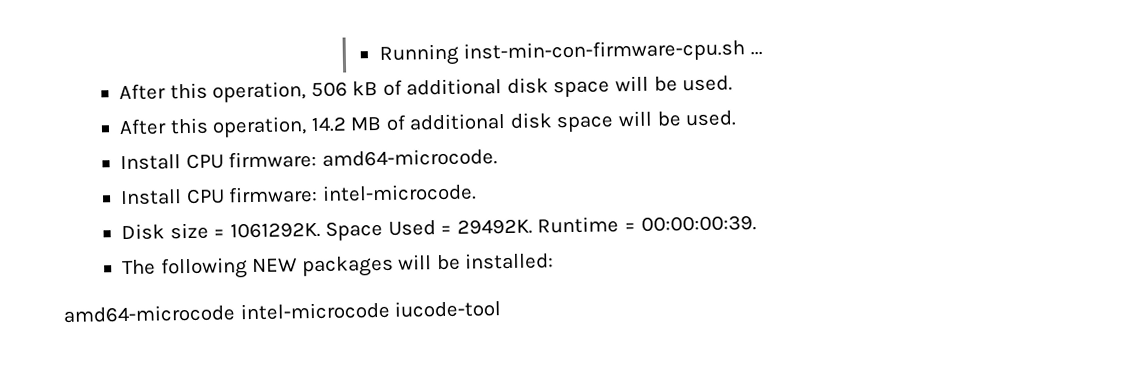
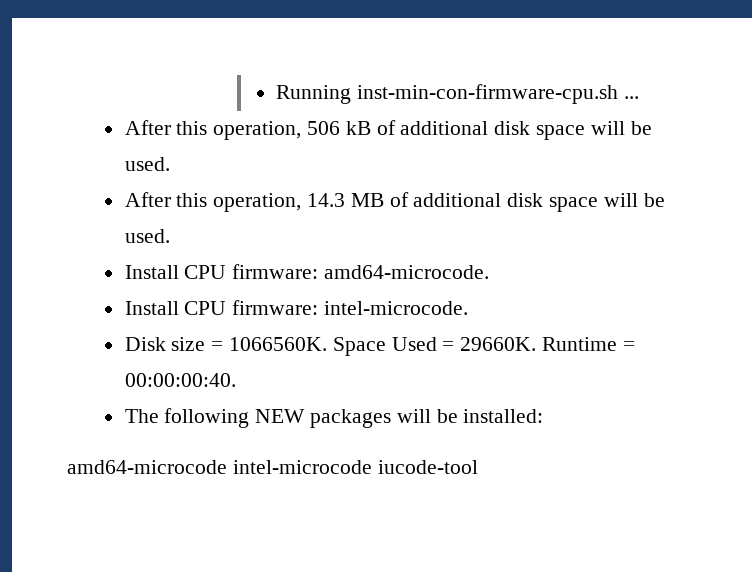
- After this operation, 14.2 MB of additional disk space will be used.
+ After this operation, 14.3 MB of additional disk space will be used.
- Disk size = 1061292K.
+ Disk size = 1066560K.
- Space Used = 29492K.
+ Space Used = 29660K.
- Runtime = 00:00:00:39.
+ Runtime = 00:00:00:40.

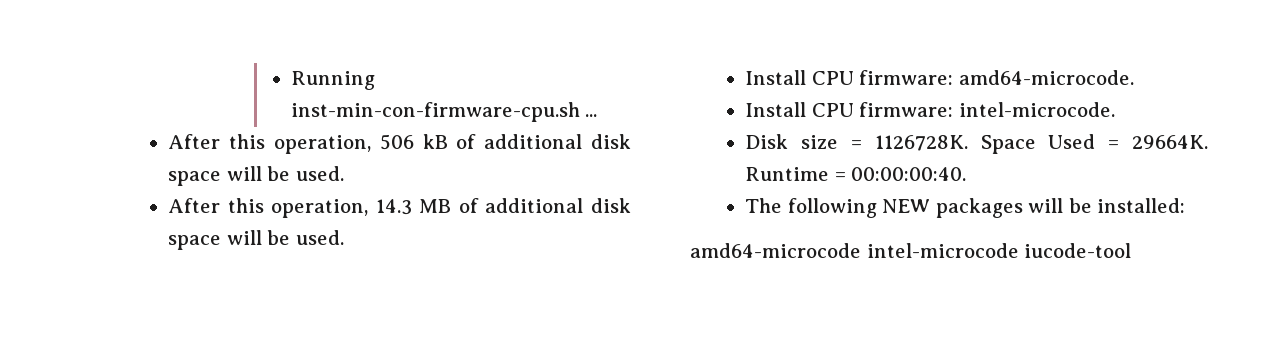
- Disk size = 1066560K.
+ Disk size = 1126728K.
- Space Used = 29660K.
+ Space Used = 29664K.

